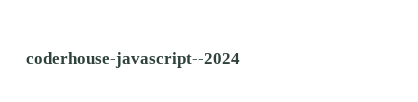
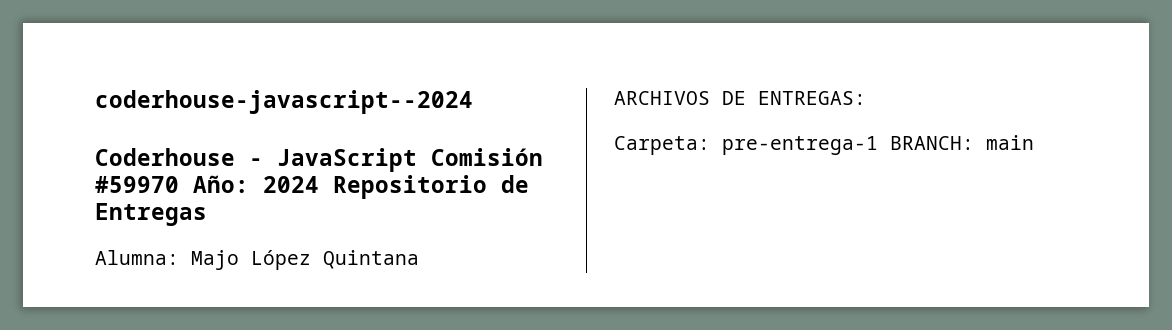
+ Coderhouse - JavaScript Comisión #59970 Año: 2024 Repositorio de Entregas
+ Alumna: Majo López Quintana
+ ARCHIVOS DE ENTREGAS:
+ Carpeta: pre-entrega-1 BRANCH: main

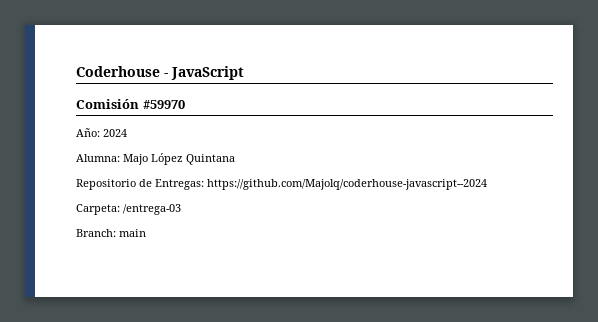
- coderhouse-javascript--2024
- Coderhouse - JavaScript Comisión #59970 Año: 2024 Repositorio de Entregas
+ Coderhouse - JavaScript
+ Comisión #59970
+ Año: 2024
- ARCHIVOS DE ENTREGAS:
+ Repositorio de Entregas: https://github.com/Majolq/coderhouse-javascript--2024
- Carpeta: pre-entrega-1 BRANCH: main
+ Carpeta: /entrega-03
+ Branch: main

